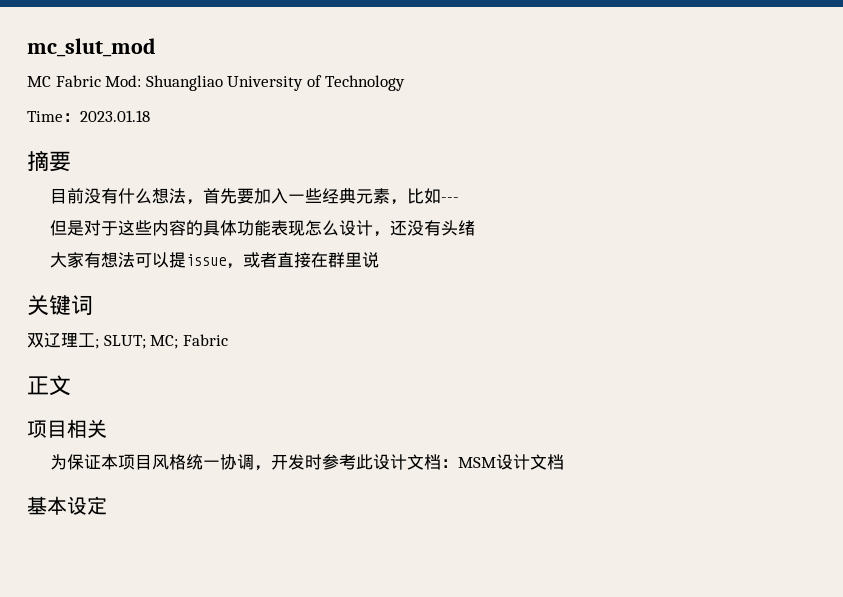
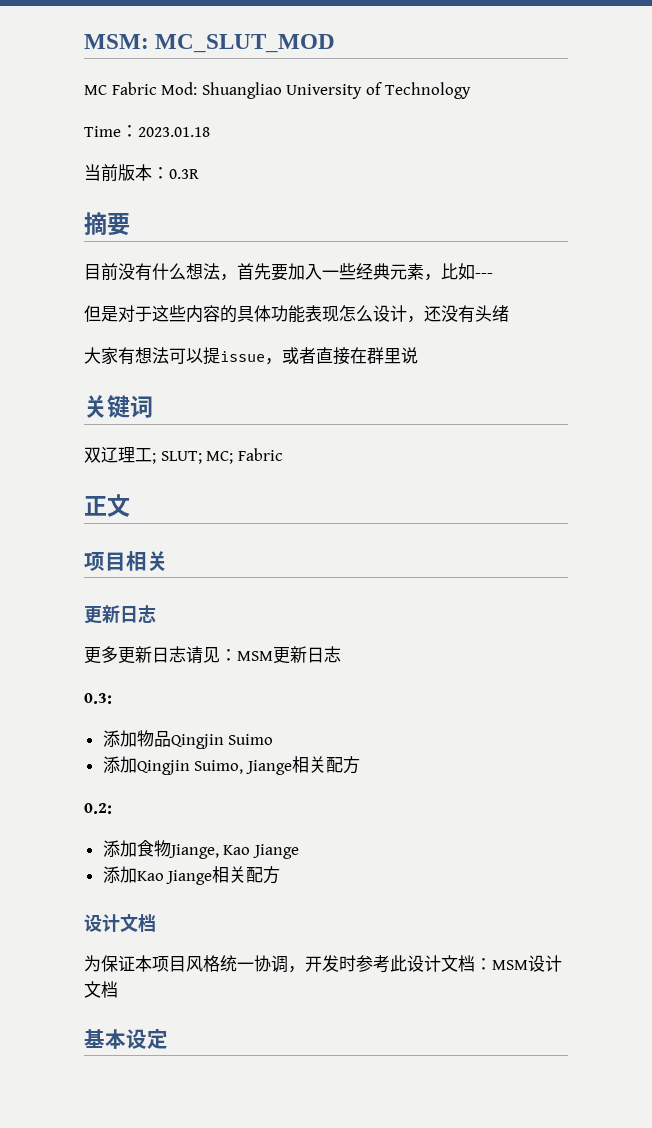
- mc_slut_mod
+ MSM: MC_SLUT_MOD
+ 当前版本：0.3R
  项目相关
+ 更新日志
+ 更多更新日志请见：MSM更新日志
+ 0.3:
+ 添加物品Qingjin Suimo
+ 添加Qingjin Suimo, Jiange相关配方
+ 0.2:
+ 添加食物Jiange, Kao Jiange
+ 添加Kao Jiange相关配方
+ 设计文档

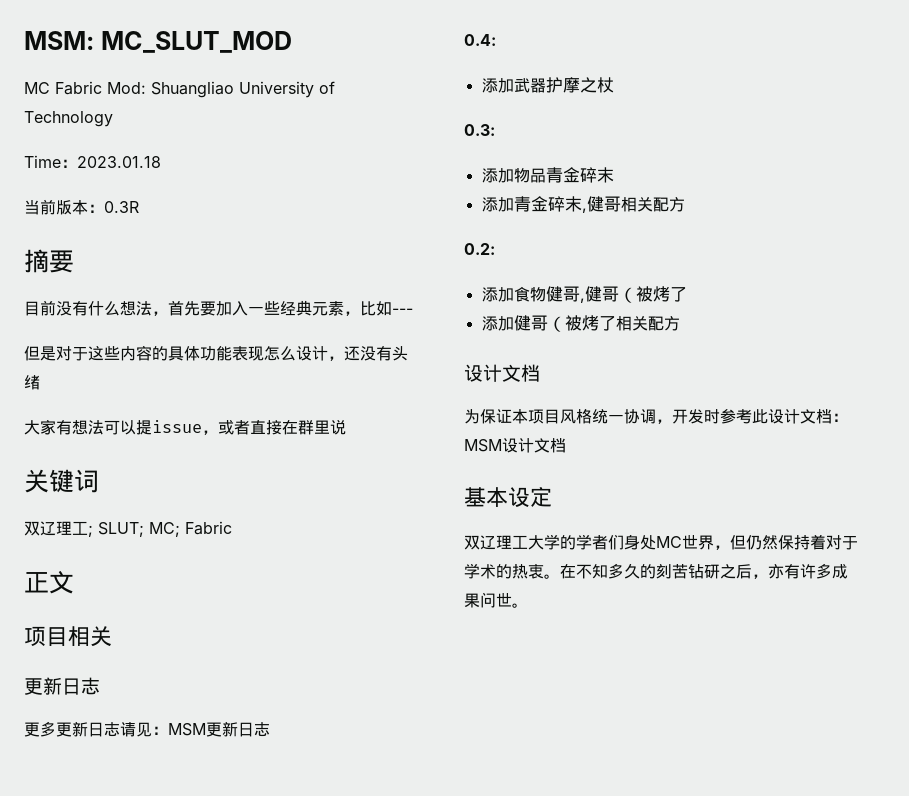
+ 0.4:
+ 添加武器护摩之杖
- 添加物品Qingjin Suimo
- 添加Qingjin Suimo, Jiange相关配方
+ 添加物品青金碎末
+ 添加青金碎末,健哥相关配方
- 添加食物Jiange, Kao Jiange
- 添加Kao Jiange相关配方
+ 添加食物健哥,健哥（被烤了
+ 添加健哥（被烤了相关配方
+ 双辽理工大学的学者们身处MC世界，但仍然保持着对于学术的热衷。在不知多久的刻苦钻研之后，亦有许多成果问世。

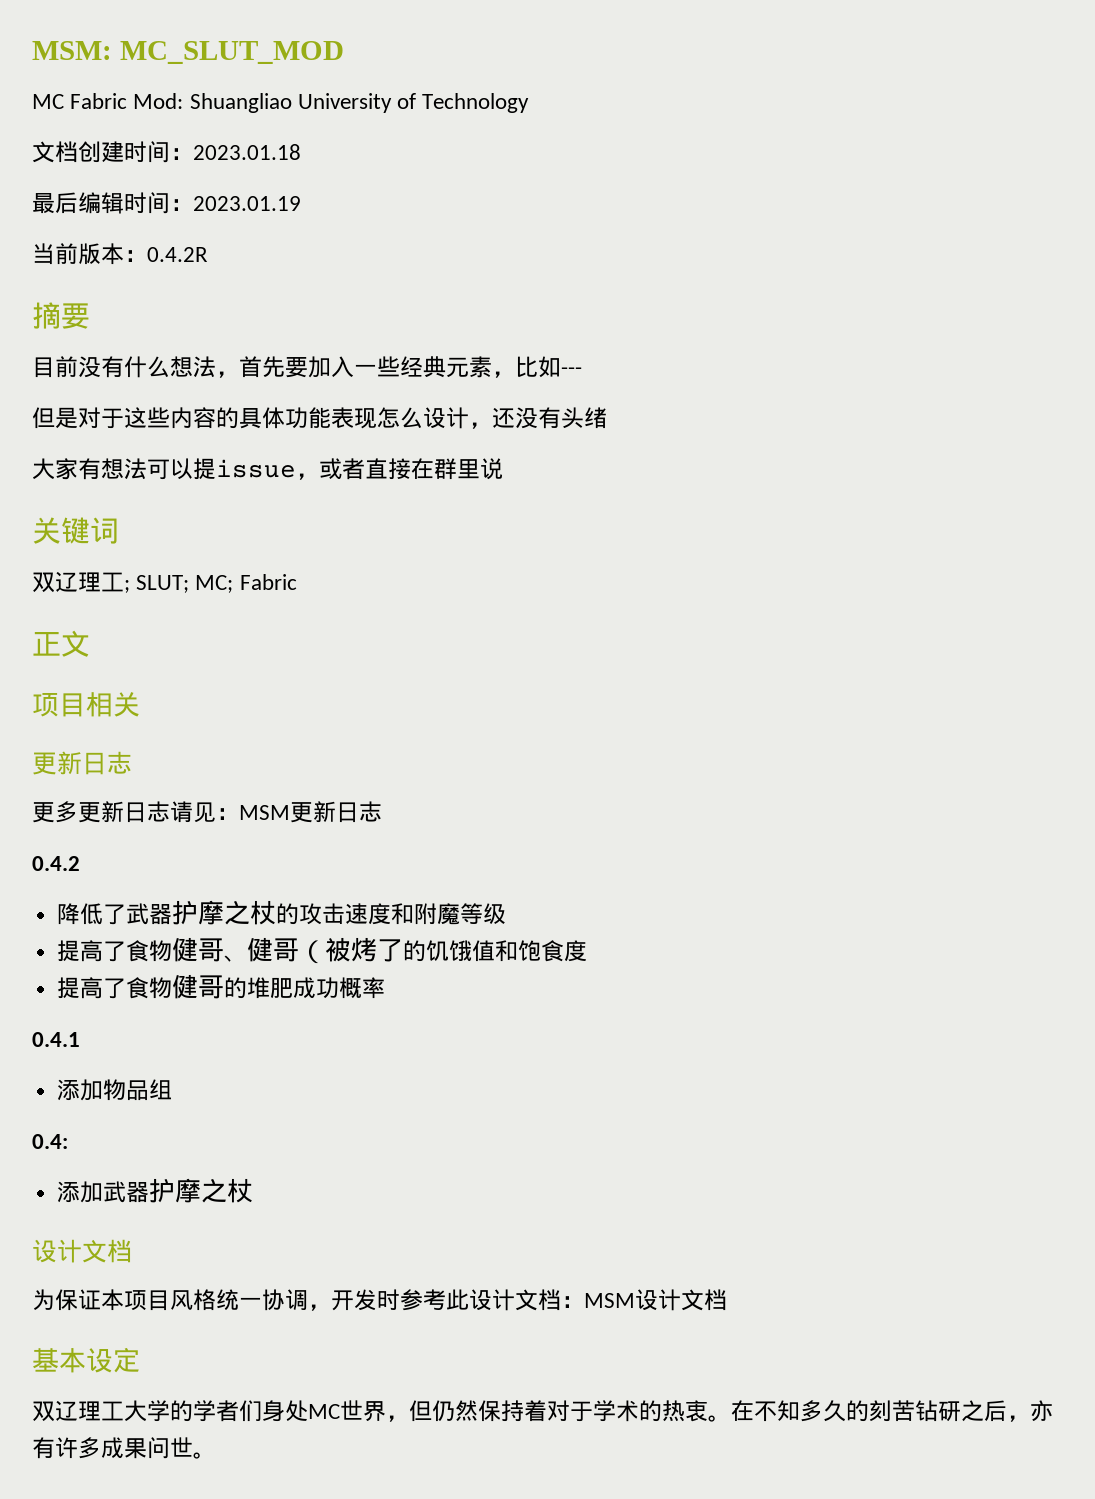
- Time：2023.01.18
+ 文档创建时间：2023.01.18
+ 最后编辑时间：2023.01.19
- 当前版本：0.3R
+ 当前版本：0.4.2R
+ 0.4.2
+ 降低了武器护摩之杖的攻击速度和附魔等级
+ 提高了食物健哥、健哥（被烤了的饥饿值和饱食度
+ 提高了食物健哥的堆肥成功概率
+ 0.4.1
+ 添加物品组
- 0.3:
- 添加物品青金碎末
- 添加青金碎末,健哥相关配方
- 0.2:
- 添加食物健哥,健哥（被烤了
- 添加健哥（被烤了相关配方

